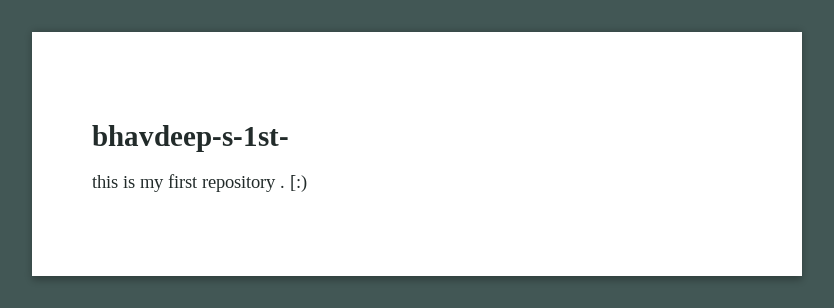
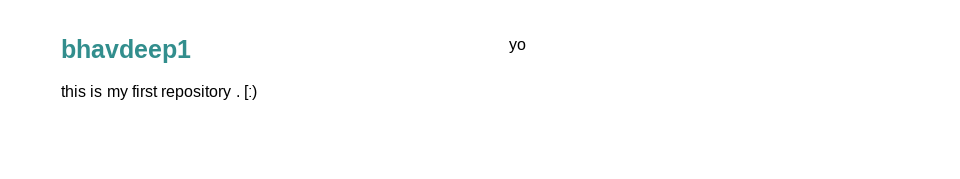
- bhavdeep-s-1st-
+ bhavdeep1
+ yo

